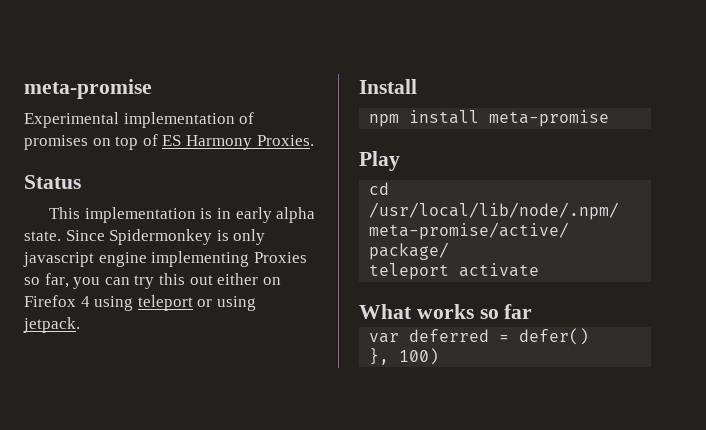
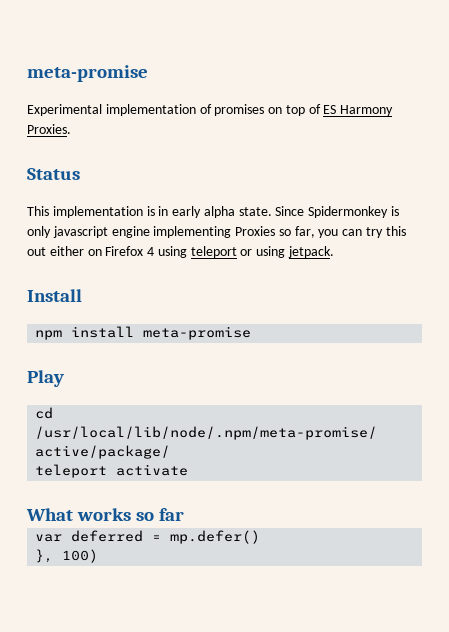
- var deferred = defer()
+ var deferred = mp.defer()

